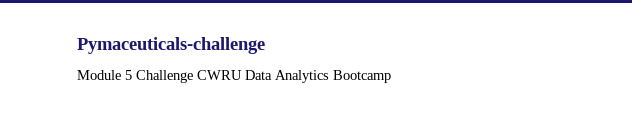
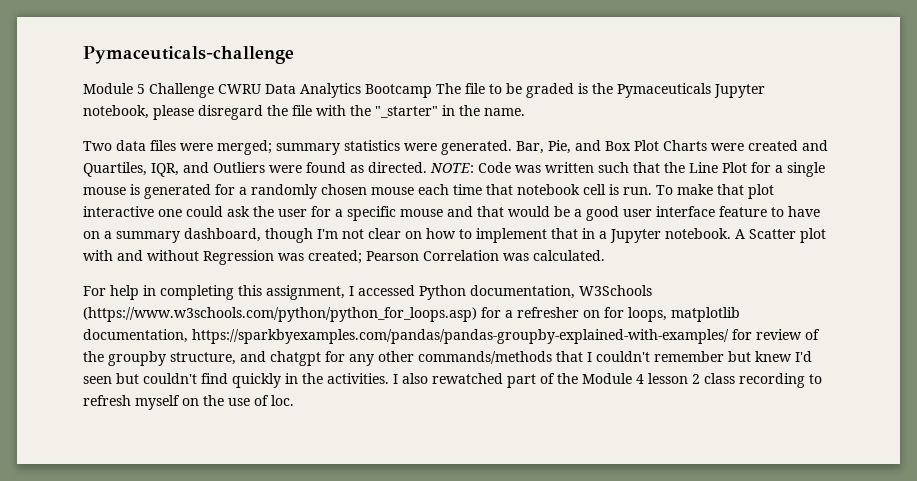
- Module 5 Challenge CWRU Data Analytics Bootcamp
+ Module 5 Challenge CWRU Data Analytics Bootcamp The file to be graded is the Pymaceuticals Jupyter notebook, please disregard the file with the "_starter" in the name.
+ Two data files were merged; summary statistics were generated. Bar, Pie, and Box Plot Charts were created and Quartiles, IQR, and Outliers were found as directed. NOTE: Code was written such that the Line Plot for a single mouse is generated for a randomly chosen mouse each time that notebook cell is run. To make that plot interactive one could ask the user for a specific mouse and that would be a good user interface feature to have on a summary dashboard, though I'm not clear on how to implement that in a Jupyter notebook. A Scatter plot with and without Regression was created; Pearson Correlation was calculated.
+ For help in completing this assignment, I accessed Python documentation, W3Schools (https://www.w3schools.com/python/python_for_loops.asp) for a refresher on for loops, matplotlib documentation, https://sparkbyexamples.com/pandas/pandas-groupby-explained-with-examples/ for review of the groupby structure, and chatgpt for any other commands/methods that I couldn't remember but knew I'd seen but couldn't find quickly in the activities. I also rewatched part of the Module 4 lesson 2 class recording to refresh myself on the use of loc.

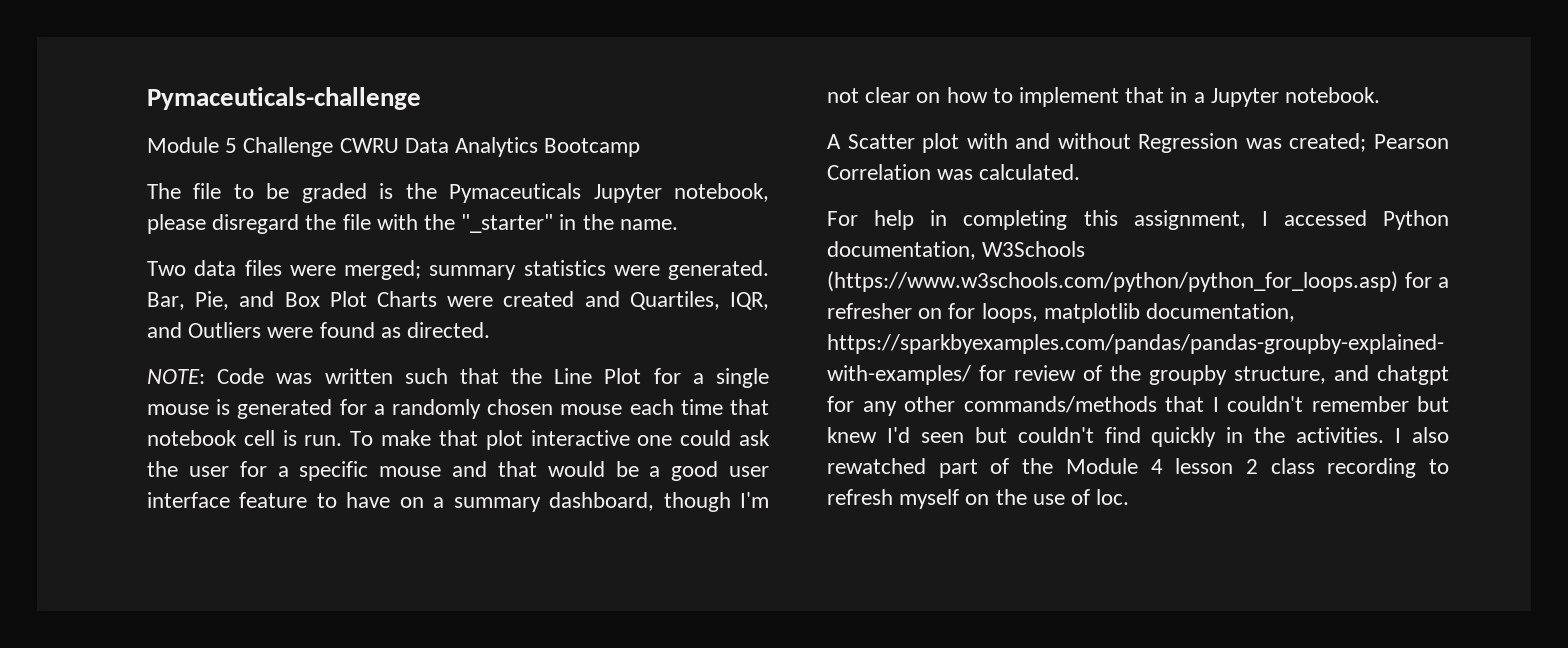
- Module 5 Challenge CWRU Data Analytics Bootcamp The file to be graded is the Pymaceuticals Jupyter notebook, please disregard the file with the "_starter" in the name.
+ Module 5 Challenge CWRU Data Analytics Bootcamp
+ The file to be graded is the Pymaceuticals Jupyter notebook, please disregard the file with the "_starter" in the name.
- Bar, Pie, and Box Plot Charts were created and Quartiles, IQR, and Outliers were found as directed. NOTE: Code was written such that the Line Plot for a single mouse is generated for a randomly chosen mouse each time that notebook cell is run.
+ Bar, Pie, and Box Plot Charts were created and Quartiles, IQR, and Outliers were found as directed.
+ NOTE: Code was written such that the Line Plot for a single mouse is generated for a randomly chosen mouse each time that notebook cell is run.
- To make that plot interactive one could ask the user for a specific mouse and that would be a good user interface feature to have on a summary dashboard, though I'm not clear on how to implement that in a Jupyter notebook. A Scatter plot with and without Regression was created; Pearson Correlation was calculated.
+ To make that plot interactive one could ask the user for a specific mouse and that would be a good user interface feature to have on a summary dashboard, though I'm not clear on how to implement that in a Jupyter notebook.
+ A Scatter plot with and without Regression was created; Pearson Correlation was calculated.

